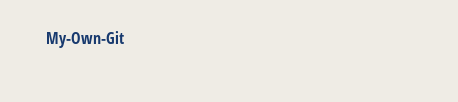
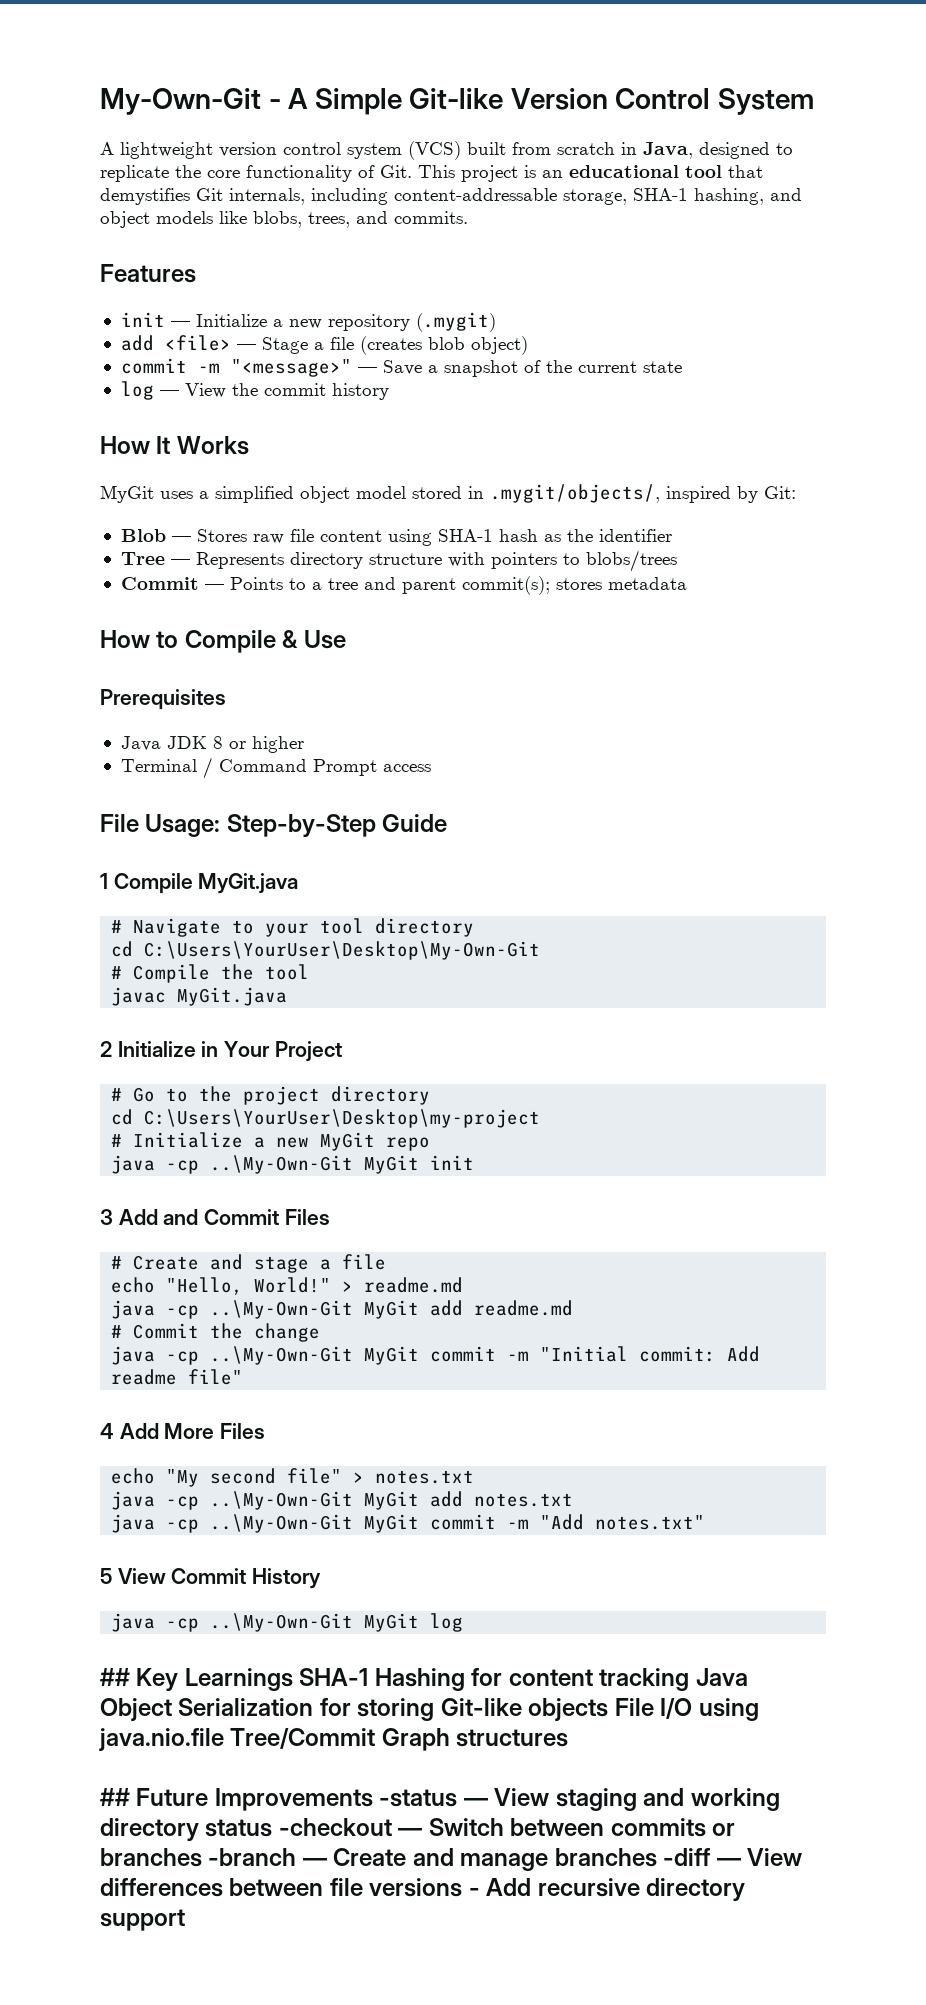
- My-Own-Git
+ My-Own-Git - A Simple Git-like Version Control System
+ A lightweight version control system (VCS) built from scratch in Java, designed to replicate the core functionality of Git. This project is an educational tool that demystifies Git internals, including content-addressable storage, SHA-1 hashing, and object models like blobs, trees, and commits.
+ Features
+ init — Initialize a new repository (.mygit)
+ add <file> — Stage a file (creates blob object)
+ commit -m "<message>" — Save a snapshot of the current state
+ log — View the commit history
+ How It Works
+ MyGit uses a simplified object model stored in .mygit/objects/, inspired by Git:
+ Blob — Stores raw file content using SHA-1 hash as the identifier
+ Tree — Represents directory structure with pointers to blobs/trees
+ Commit — Points to a tree and parent commit(s); stores metadata
+ How to Compile & Use
+ Prerequisites
+ Java JDK 8 or higher
+ Terminal / Command Prompt access
+ File Usage: Step-by-Step Guide
+ 1 Compile MyGit.java
+ # Navigate to your tool directory
+ cd C:\Users\YourUser\Desktop\My-Own-Git
+ # Compile the tool
+ javac MyGit.java
+ 2 Initialize in Your Project
+ # Go to the project directory
+ cd C:\Users\YourUser\Desktop\my-project
+ # Initialize a new MyGit repo
+ java -cp ..\My-Own-Git MyGit init
+ 3 Add and Commit Files
+ # Create and stage a file
+ echo "Hello, World!" > readme.md
+ java -cp ..\My-Own-Git MyGit add readme.md
+ # Commit the change
+ java -cp ..\My-Own-Git MyGit commit -m "Initial commit: Add readme file"
+ 4 Add More Files
+ echo "My second file" > notes.txt
+ java -cp ..\My-Own-Git MyGit add notes.txt
+ java -cp ..\My-Own-Git MyGit commit -m "Add notes.txt"
+ 5 View Commit History
+ java -cp ..\My-Own-Git MyGit log
+ ## Key Learnings SHA-1 Hashing for content tracking Java Object Serialization for storing Git-like objects File I/O using java.nio.file Tree/Commit Graph structures
+ ## Future Improvements -status — View staging and working directory status -checkout — Switch between commits or branches -branch — Create and manage branches -diff — View differences between file versions - Add recursive directory support

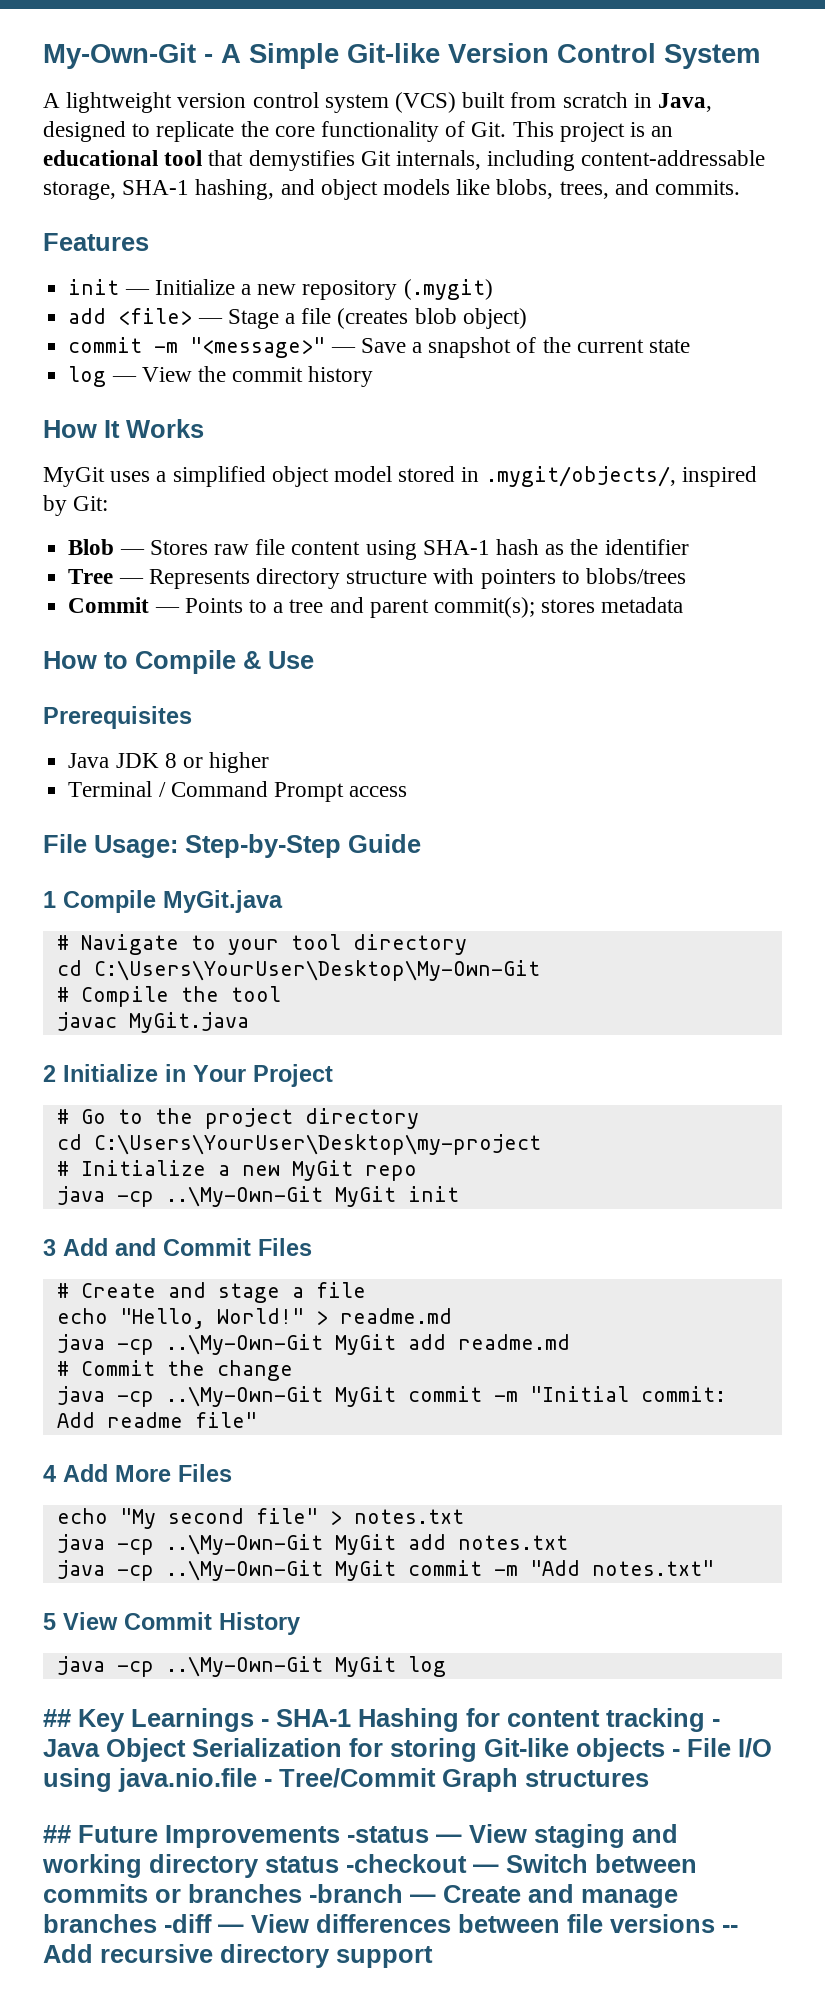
- ## Key Learnings SHA-1 Hashing for content tracking Java Object Serialization for storing Git-like objects File I/O using java.nio.file Tree/Commit Graph structures
+ ## Key Learnings - SHA-1 Hashing for content tracking - Java Object Serialization for storing Git-like objects - File I/O using java.nio.file - Tree/Commit Graph structures
- ## Future Improvements -status — View staging and working directory status -checkout — Switch between commits or branches -branch — Create and manage branches -diff — View differences between file versions - Add recursive directory support
+ ## Future Improvements -status — View staging and working directory status -checkout — Switch between commits or branches -branch — Create and manage branches -diff — View differences between file versions -- Add recursive directory support

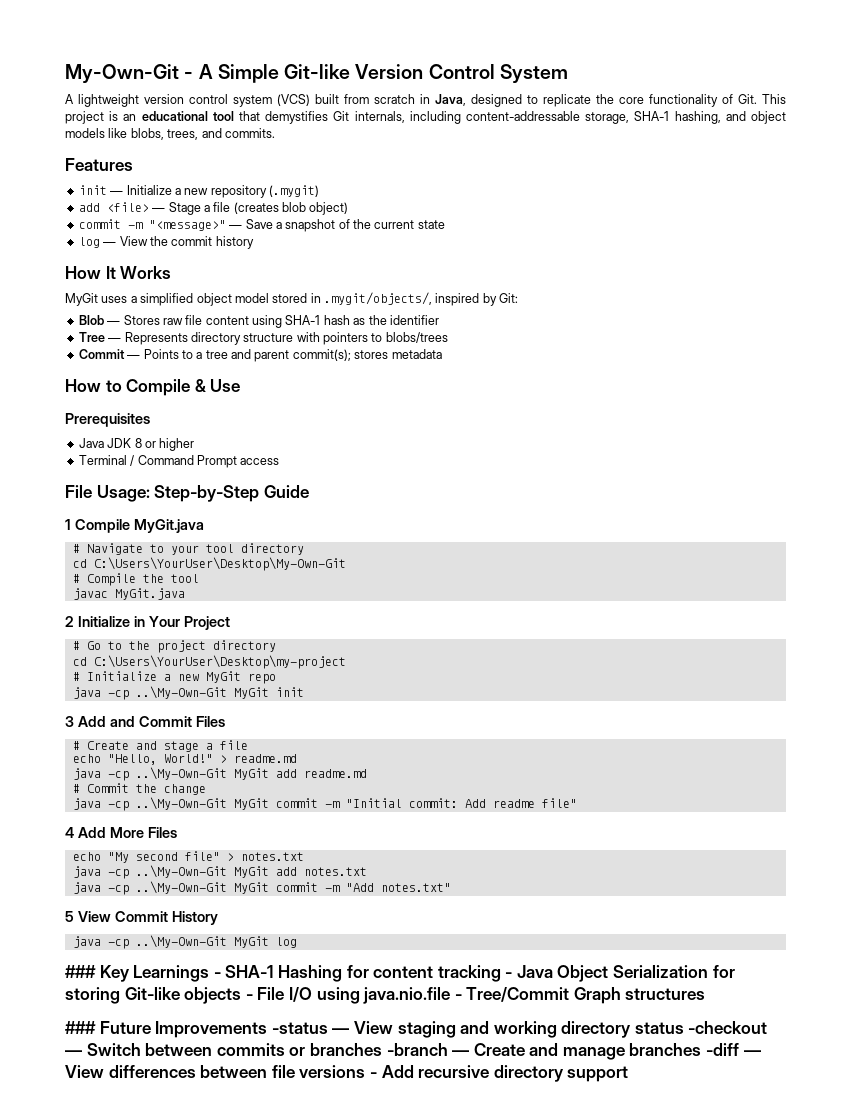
- ## Key Learnings - SHA-1 Hashing for content tracking - Java Object Serialization for storing Git-like objects - File I/O using java.nio.file - Tree/Commit Graph structures
+ ### Key Learnings - SHA-1 Hashing for content tracking - Java Object Serialization for storing Git-like objects - File I/O using java.nio.file - Tree/Commit Graph structures
- ## Future Improvements -status — View staging and working directory status -checkout — Switch between commits or branches -branch — Create and manage branches -diff — View differences between file versions -- Add recursive directory support
+ ### Future Improvements -status — View staging and working directory status -checkout — Switch between commits or branches -branch — Create and manage branches -diff — View differences between file versions - Add recursive directory support

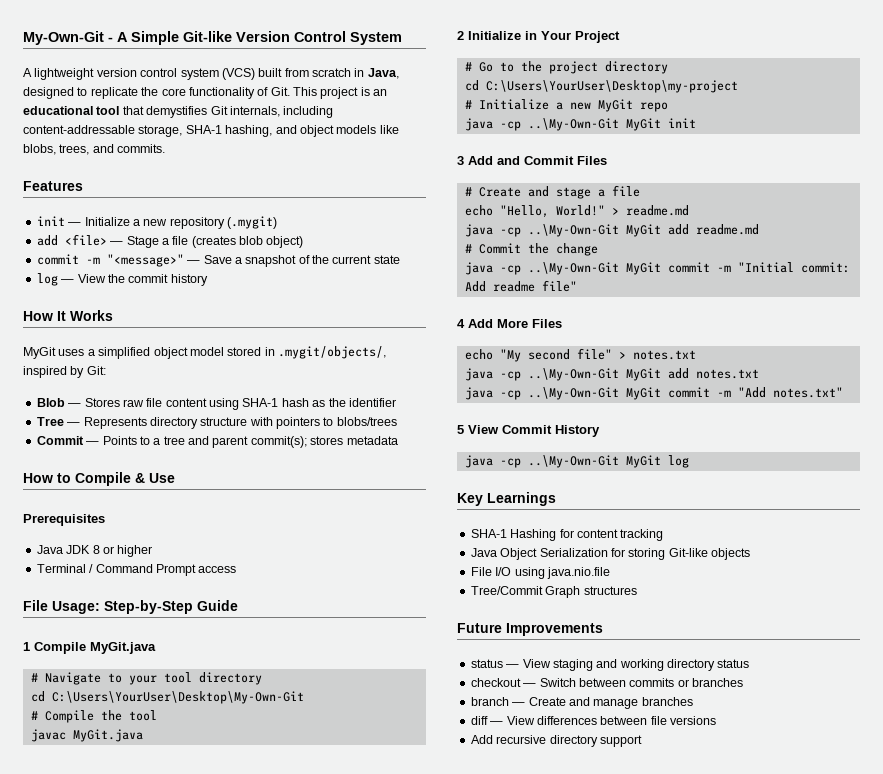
- ### Key Learnings - SHA-1 Hashing for content tracking - Java Object Serialization for storing Git-like objects - File I/O using java.nio.file - Tree/Commit Graph structures
+ Key Learnings
+ SHA-1 Hashing for content tracking
+ Java Object Serialization for storing Git-like objects
+ File I/O using java.nio.file
+ Tree/Commit Graph structures
- ### Future Improvements -status — View staging and working directory status -checkout — Switch between commits or branches -branch — Create and manage branches -diff — View differences between file versions - Add recursive directory support
+ Future Improvements
+ status — View staging and working directory status
+ checkout — Switch between commits or branches
+ branch — Create and manage branches
+ diff — View differences between file versions
+ Add recursive directory support

